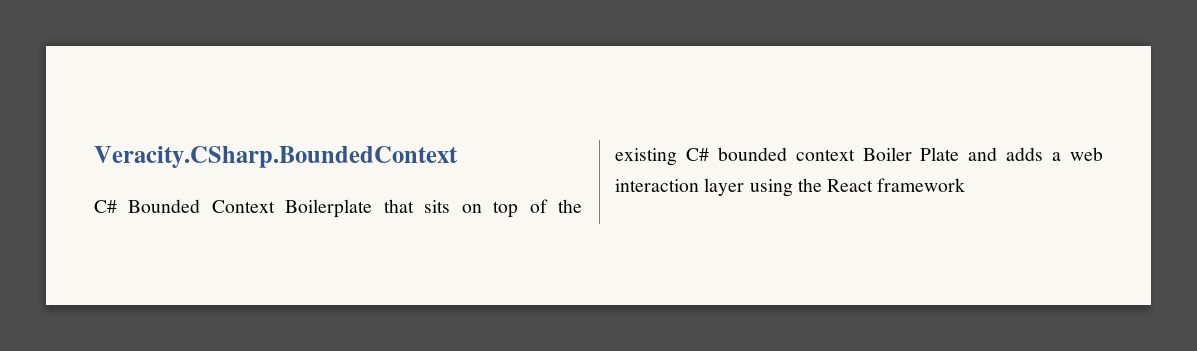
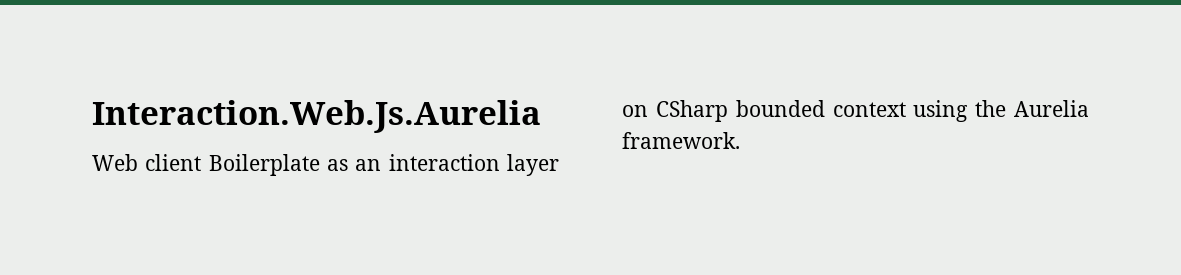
- Veracity.CSharp.BoundedContext
- C# Bounded Context Boilerplate that sits on top of the existing C# bounded context Boiler Plate and adds a web interaction layer using the React framework
+ Interaction.Web.Js.Aurelia
+ Web client Boilerplate as an interaction layer on CSharp bounded context using the Aurelia framework.

